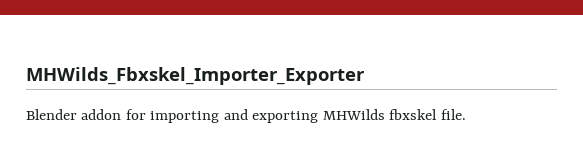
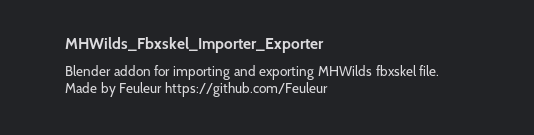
+ Made by Feuleur https://github.com/Feuleur

